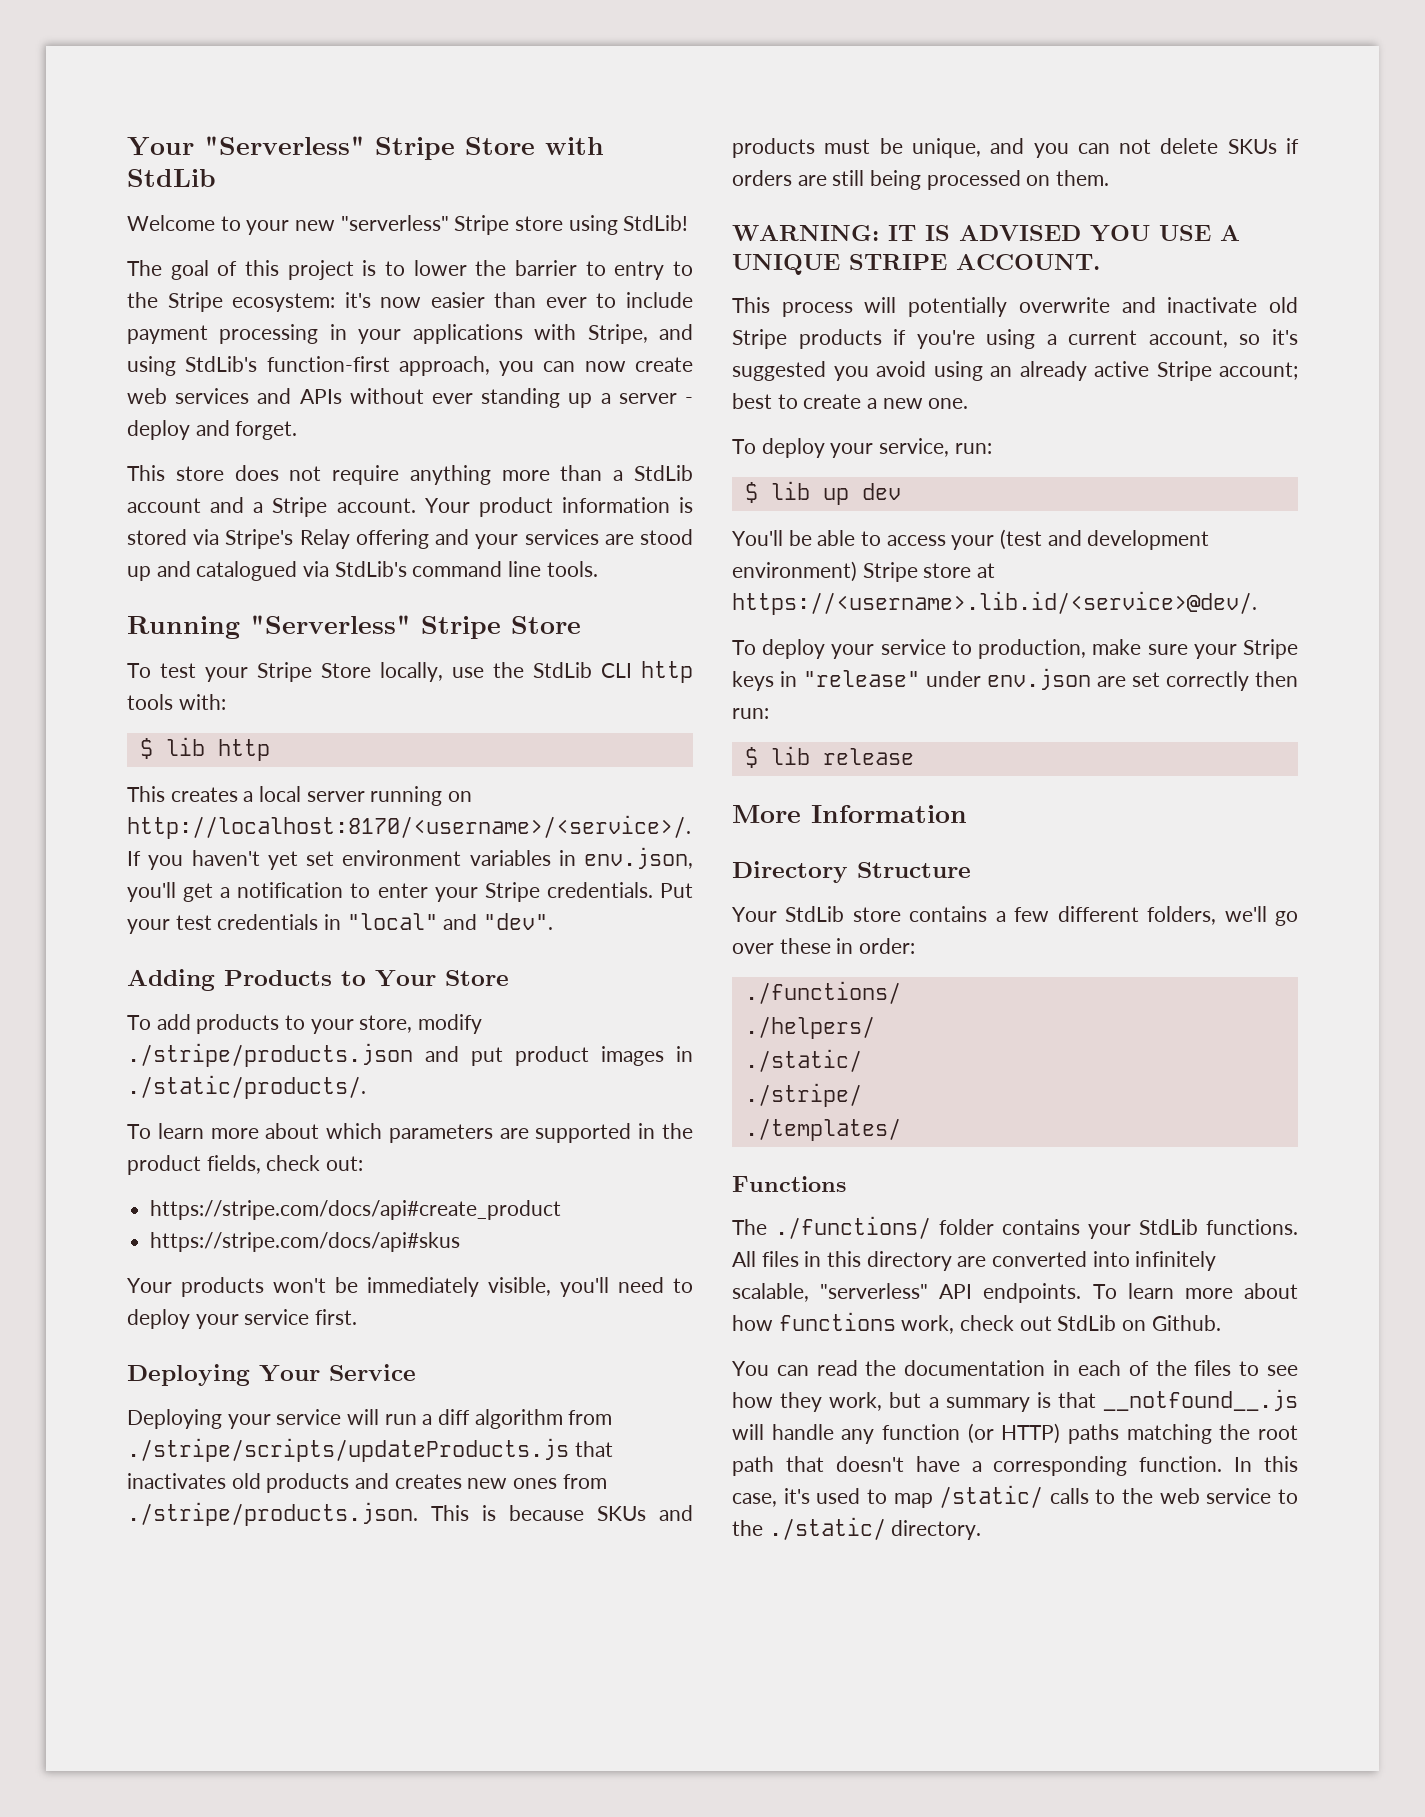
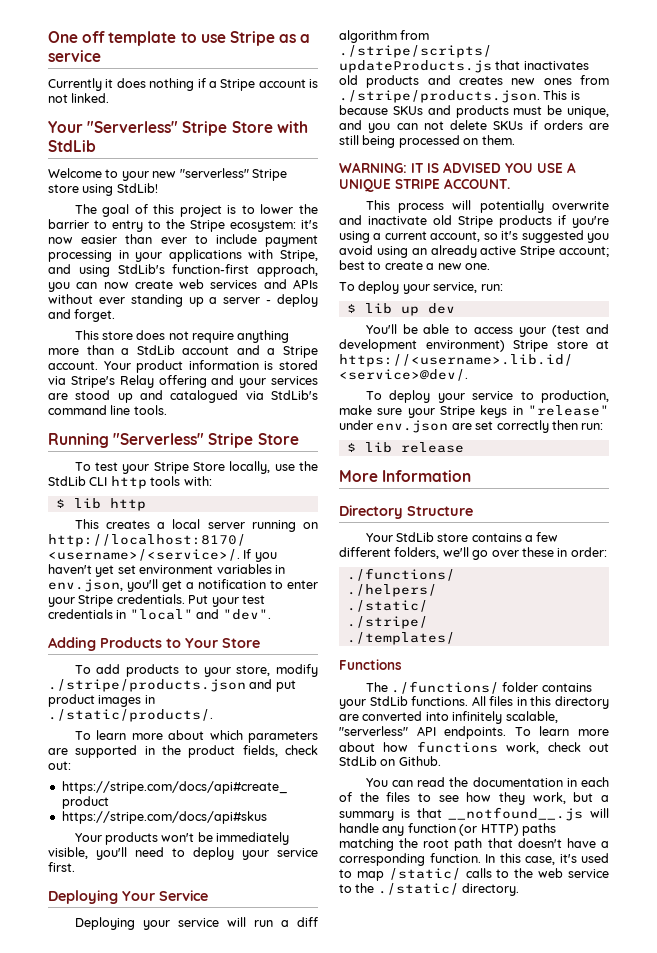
+ One off template to use Stripe as a service
+ Currently it does nothing if a Stripe account is not linked.

